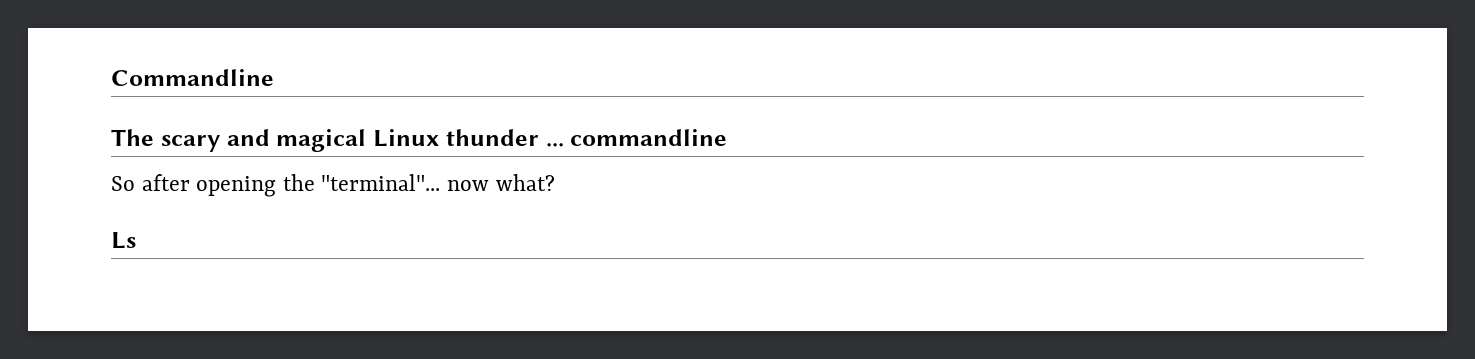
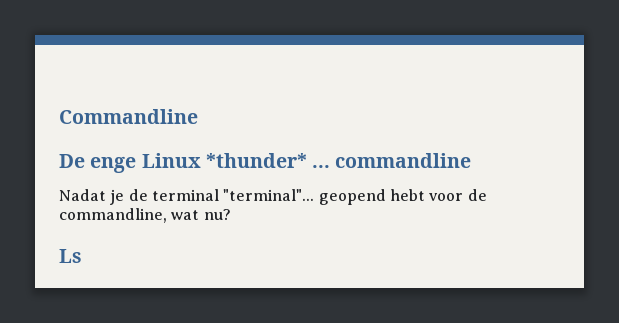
- The scary and magical Linux thunder ... commandline
- So after opening the "terminal"... now what?
+ De enge Linux *thunder* ... commandline
+ Nadat je de terminal "terminal"... geopend hebt voor de commandline, wat nu?

